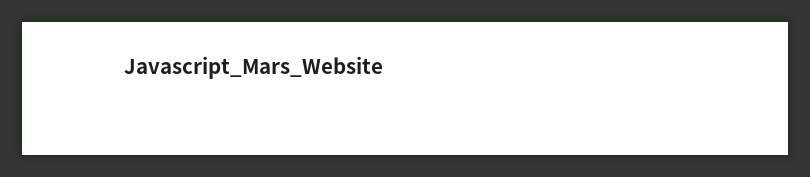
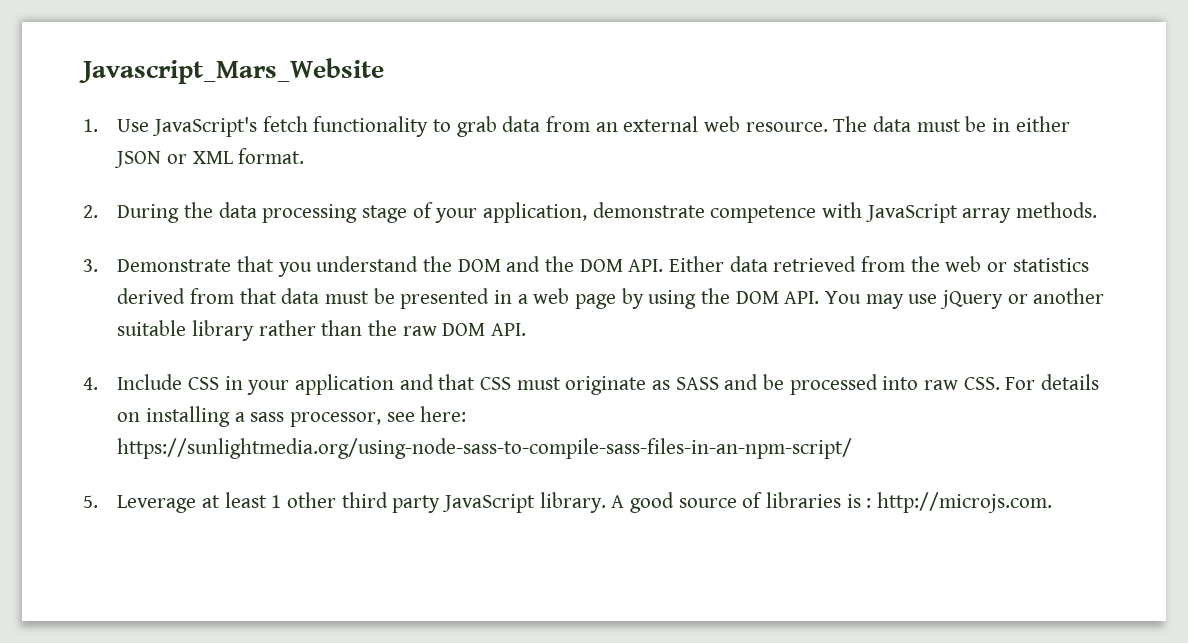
+ 1. Use JavaScript's fetch functionality to grab data from an external web resource. The data must be in either JSON or XML format.
+ 2. During the data processing stage of your application, demonstrate competence with JavaScript array methods.
+ 3. Demonstrate that you understand the DOM and the DOM API. Either data retrieved from the web or statistics derived from that data must be presented in a web page by using the DOM API. You may use jQuery or another suitable library rather than the raw DOM API.
+ 4. Include CSS in your application and that CSS must originate as SASS and be processed into raw CSS. For details on installing a sass processor, see here: https://sunlightmedia.org/using-node-sass-to-compile-sass-files-in-an-npm-script/
+ 5. Leverage at least 1 other third party JavaScript library. A good source of libraries is : http://microjs.com.

